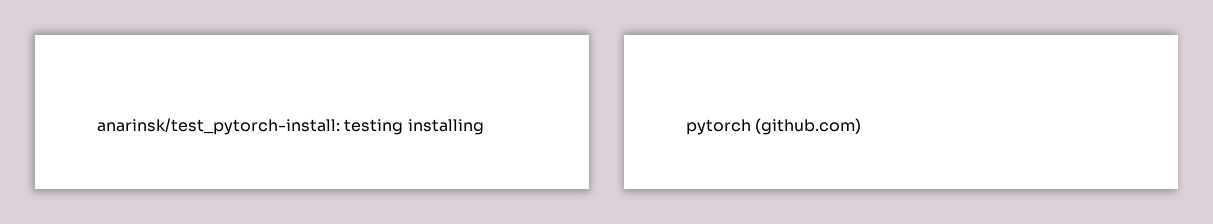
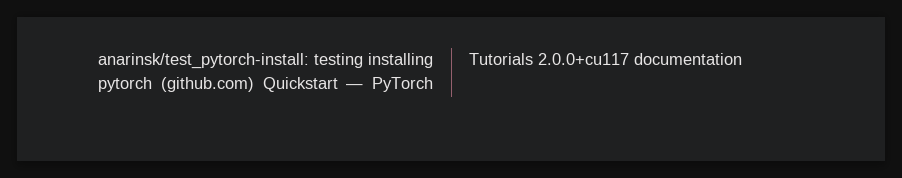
- anarinsk/test_pytorch-install: testing installing pytorch (github.com)
+ anarinsk/test_pytorch-install: testing installing pytorch (github.com) Quickstart — PyTorch Tutorials 2.0.0+cu117 documentation

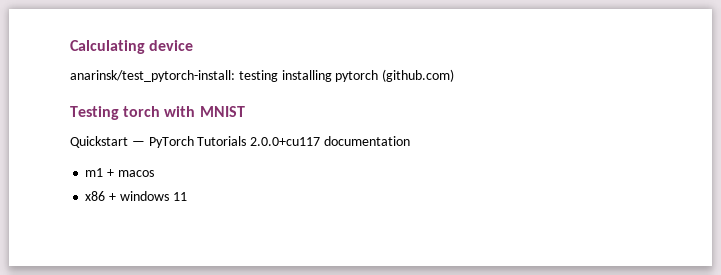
+ Calculating device
- anarinsk/test_pytorch-install: testing installing pytorch (github.com) Quickstart — PyTorch Tutorials 2.0.0+cu117 documentation
+ anarinsk/test_pytorch-install: testing installing pytorch (github.com)
+ Testing torch with MNIST
+ Quickstart — PyTorch Tutorials 2.0.0+cu117 documentation
+ m1 + macos
+ x86 + windows 11

